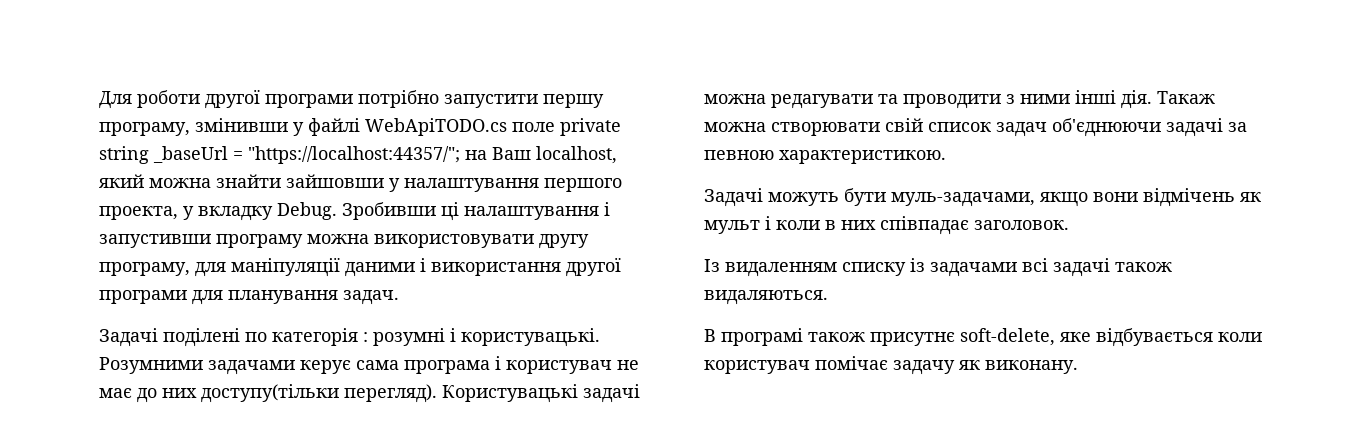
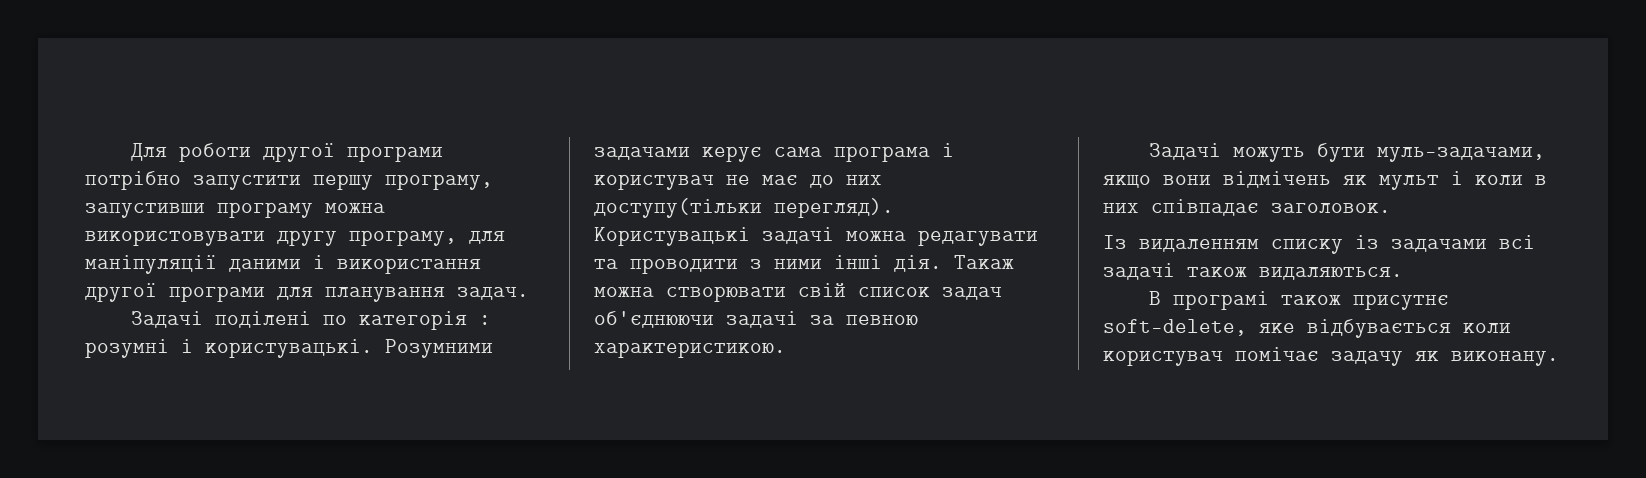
- Для роботи другої програми потрібно запустити першу програму, змінивши у файлі WebApiTODO.cs поле private string _baseUrl = "https://localhost:44357/"; на Ваш localhost, який можна знайти зайшовши у налаштування першого проекта, у вкладку Debug. Зробивши ці налаштування і запустивши програму можна використовувати другу програму, для маніпуляції даними і використання другої програми для планування задач.
+ Для роботи другої програми потрібно запустити першу програму, запустивши програму можна використовувати другу програму, для маніпуляції даними і використання другої програми для планування задач.

